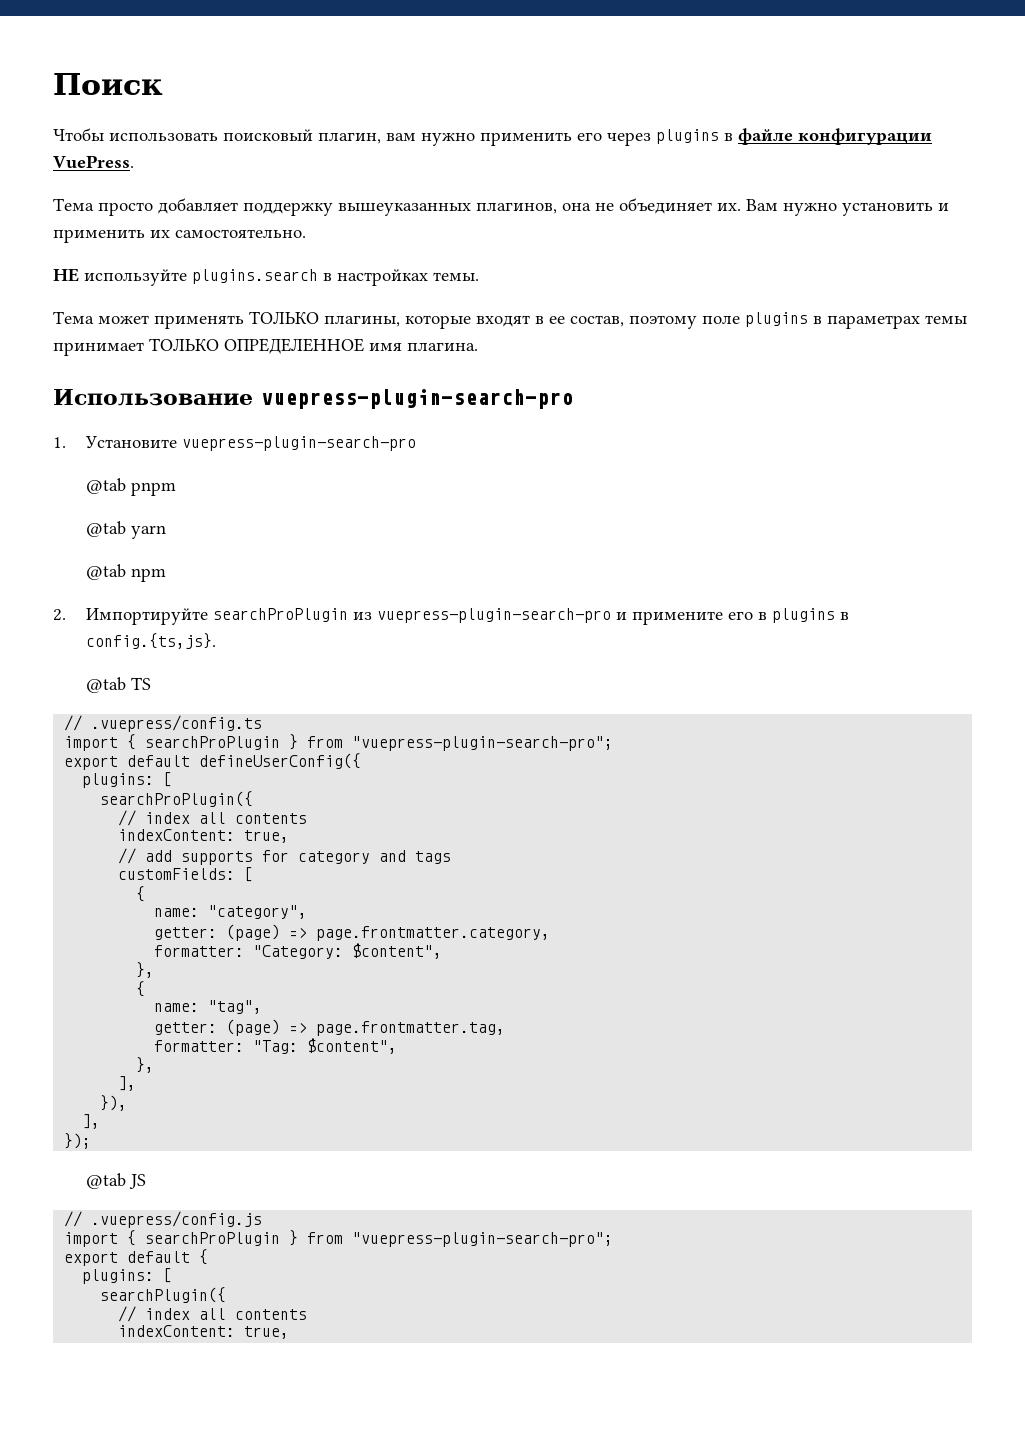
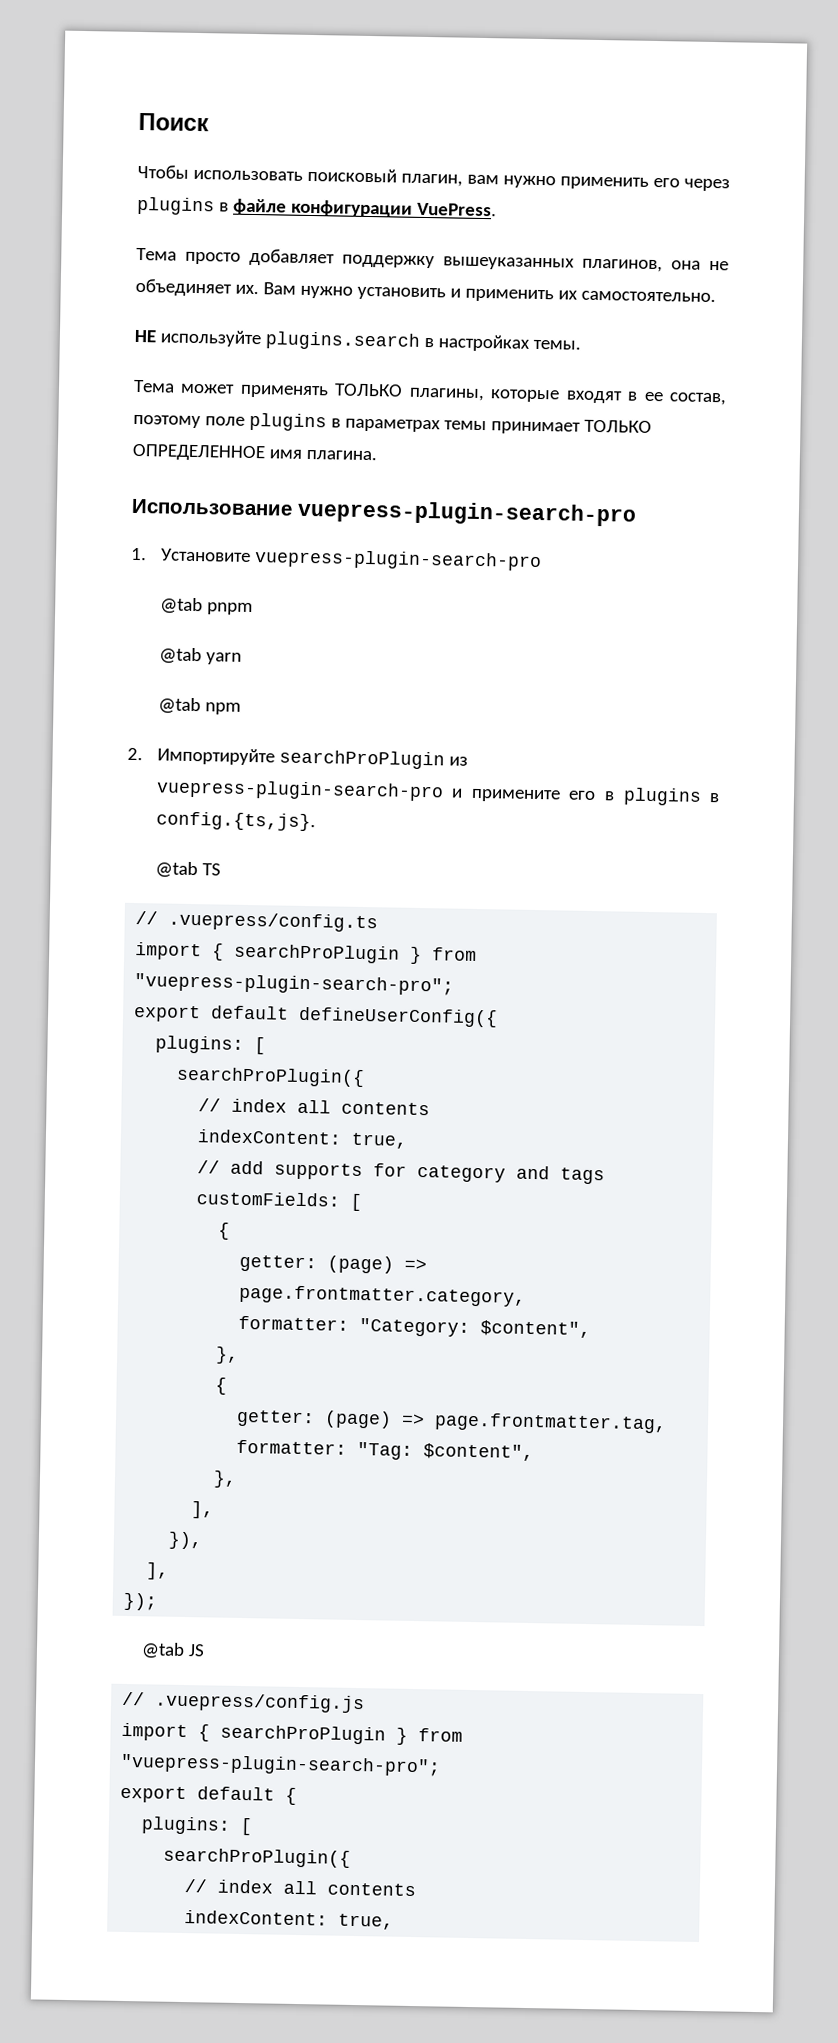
- name: "category",
- name: "tag",
  export default {
  plugins: [
- searchPlugin({
+ searchProPlugin({

